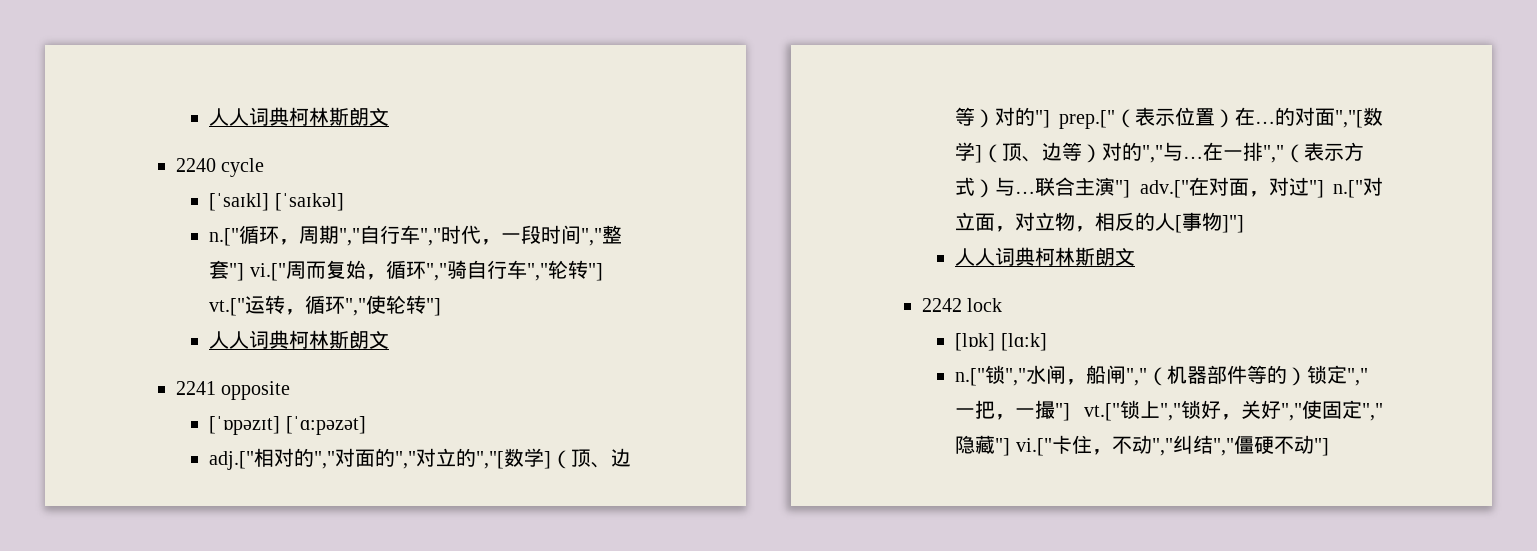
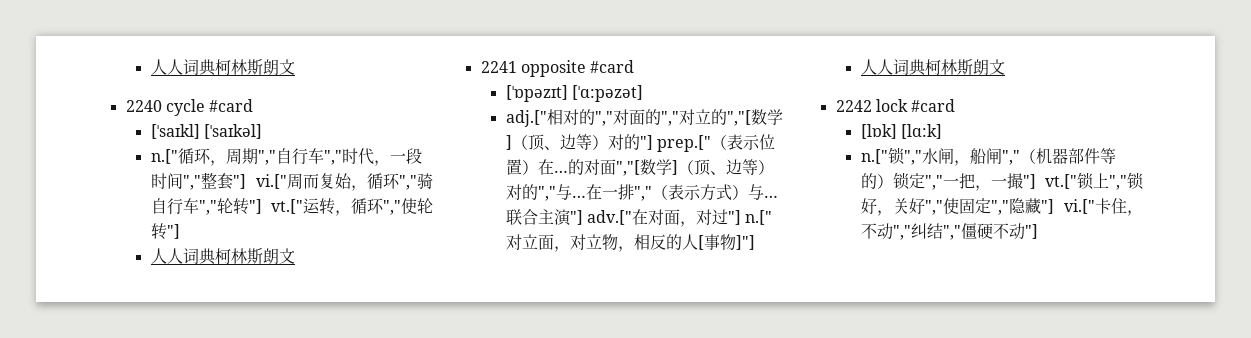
- 2240 cycle
+ 2240 cycle #card
- 2241 opposite
+ 2241 opposite #card
- 2242 lock
+ 2242 lock #card

